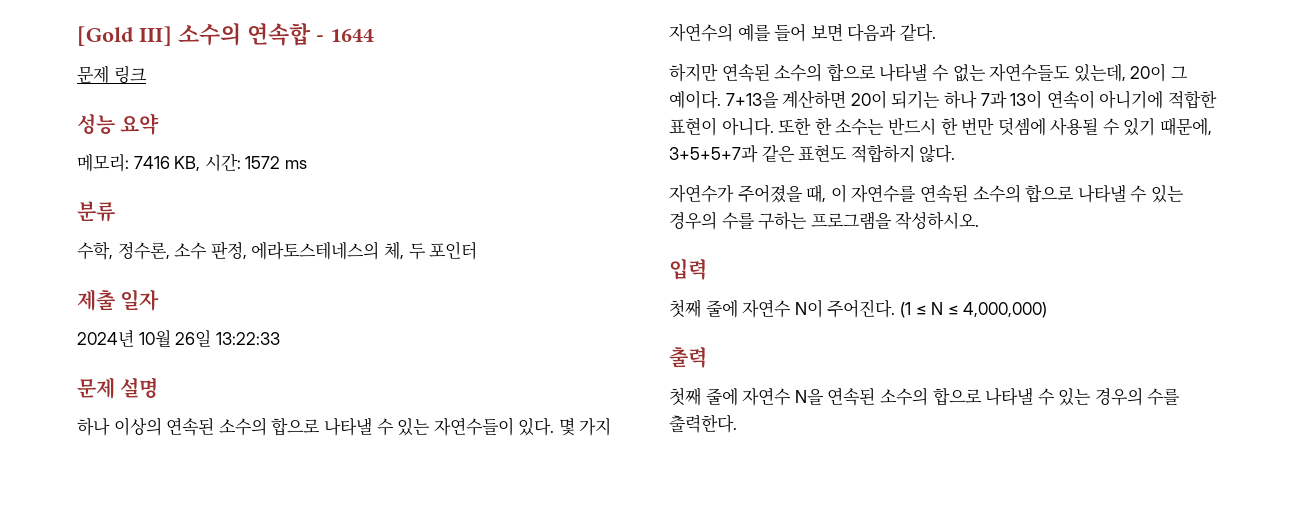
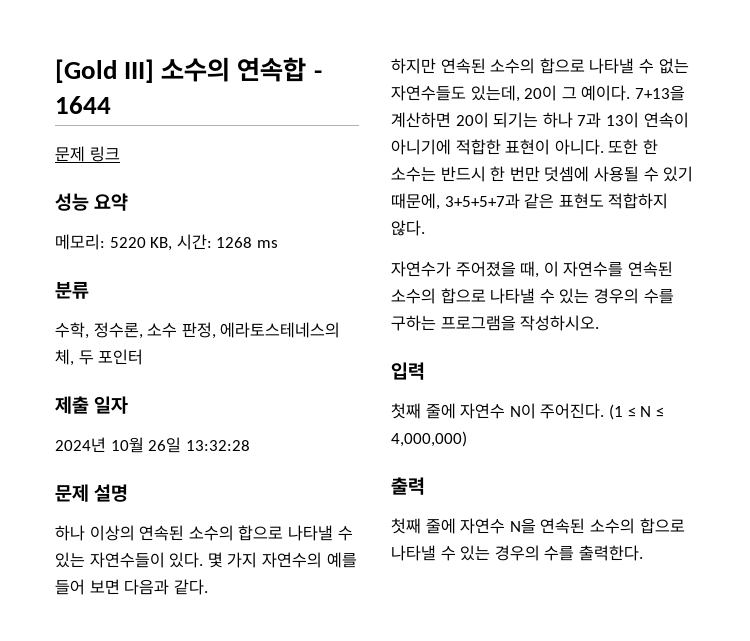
- 메모리: 7416 KB, 시간: 1572 ms
+ 메모리: 5220 KB, 시간: 1268 ms
- 2024년 10월 26일 13:22:33
+ 2024년 10월 26일 13:32:28

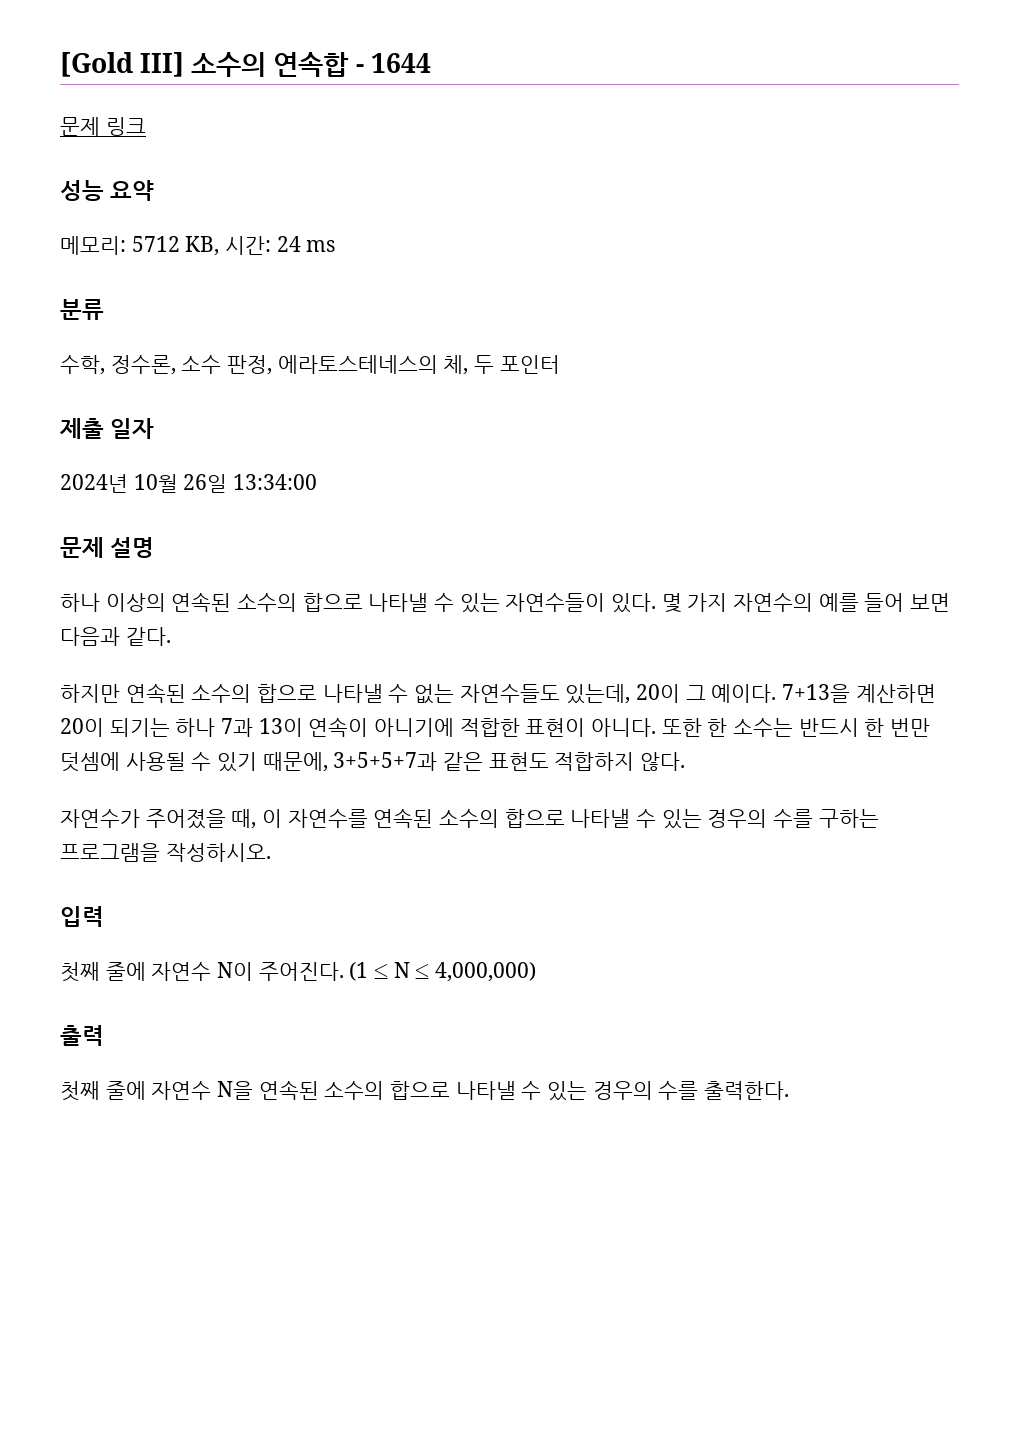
- 메모리: 5220 KB, 시간: 1268 ms
+ 메모리: 5712 KB, 시간: 24 ms
- 2024년 10월 26일 13:32:28
+ 2024년 10월 26일 13:34:00

